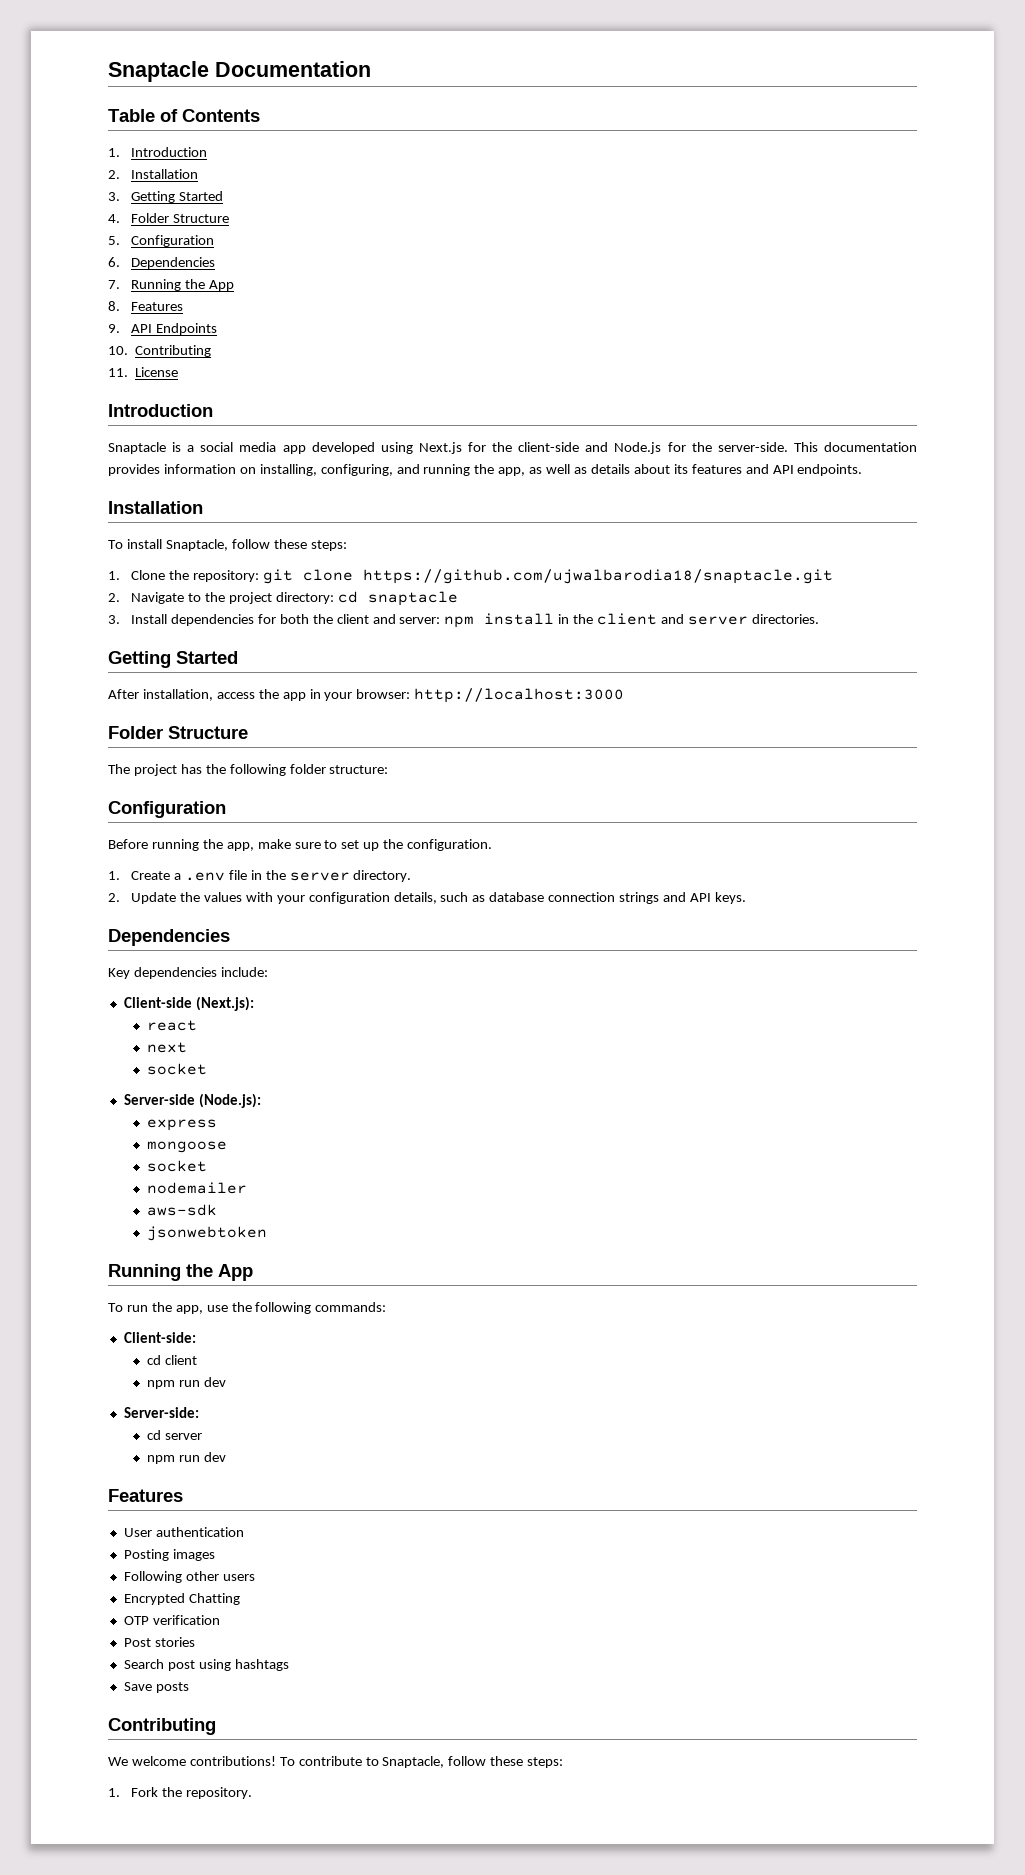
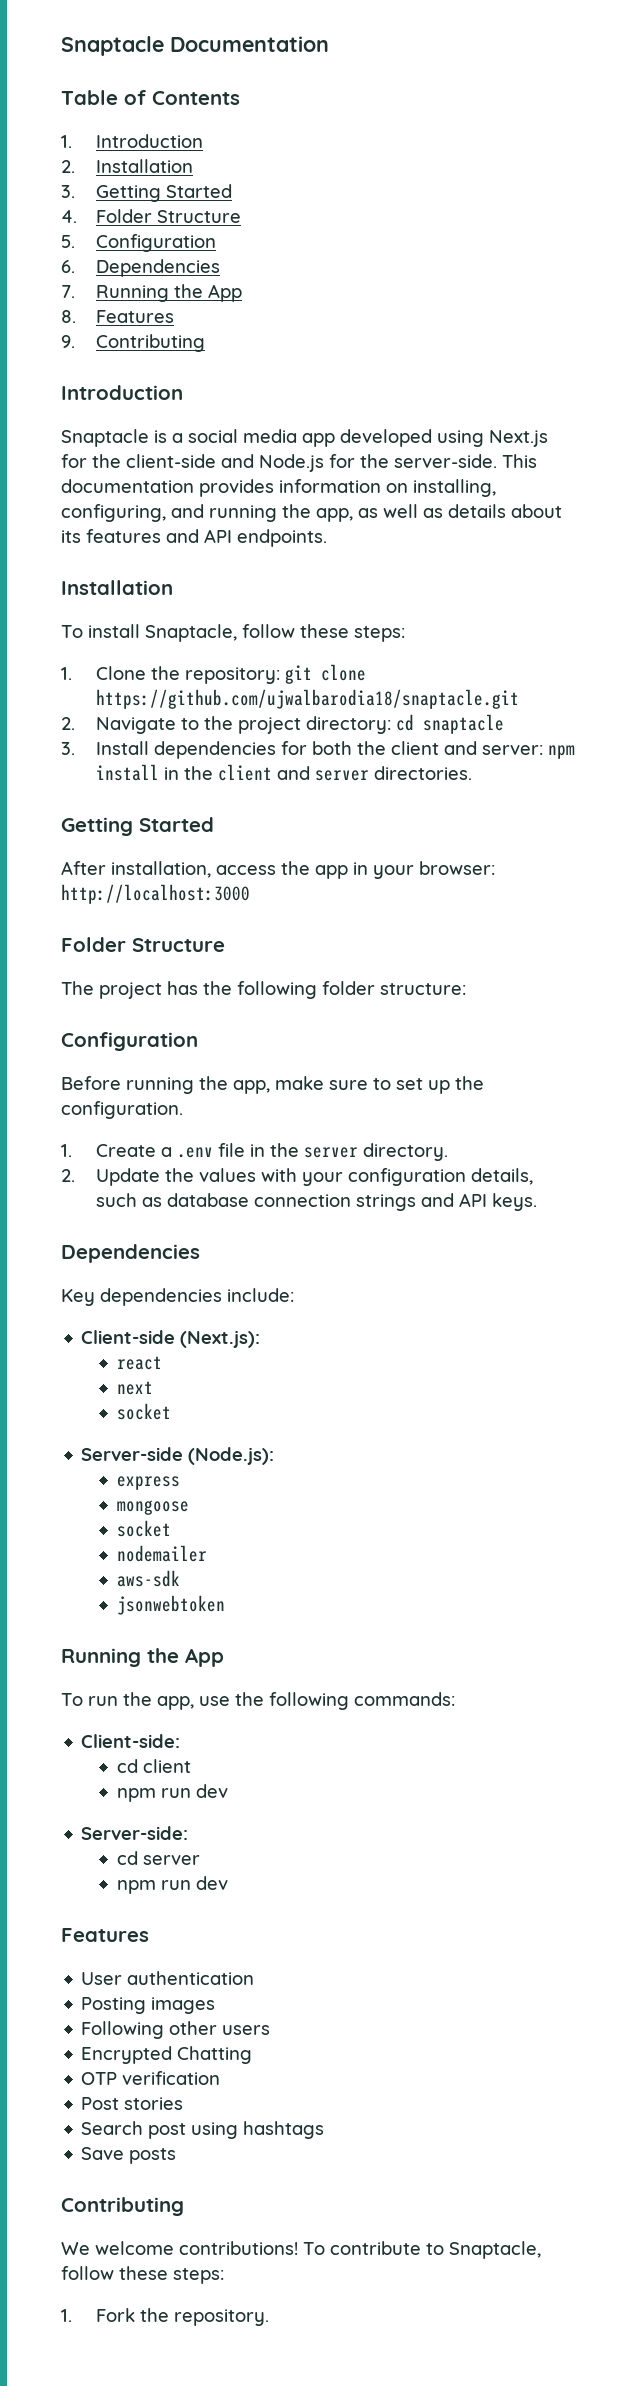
- 9. API Endpoints
- 10. Contributing
- 11. License
+ 9. Contributing

